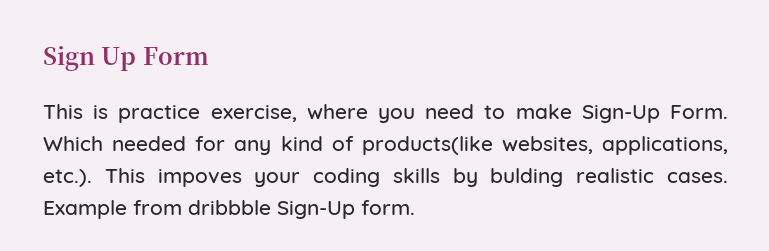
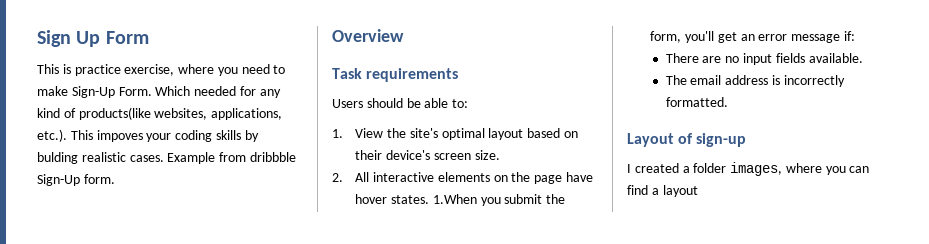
+ Overview
+ Task requirements
+ Users should be able to:
+ 1. View the site's optimal layout based on their device's screen size.
+ 2. All interactive elements on the page have hover states. 1.When you submit the form, you'll get an error message if:
+ There are no input fields available.
+ The email address is incorrectly formatted.
+ Layout of sign-up
+ I created a folder images, where you can find a layout

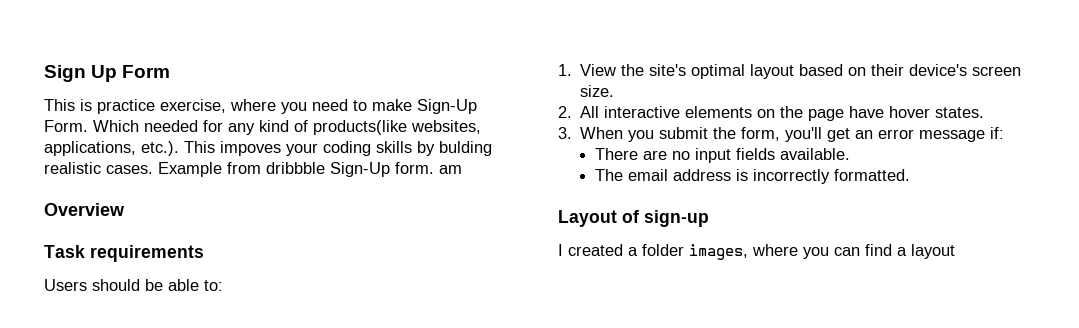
- Example from dribbble Sign-Up form.
+ Example from dribbble Sign-Up form. am
- 2. All interactive elements on the page have hover states. 1.When you submit the form, you'll get an error message if:
+ 2. All interactive elements on the page have hover states.
+ 3. When you submit the form, you'll get an error message if:

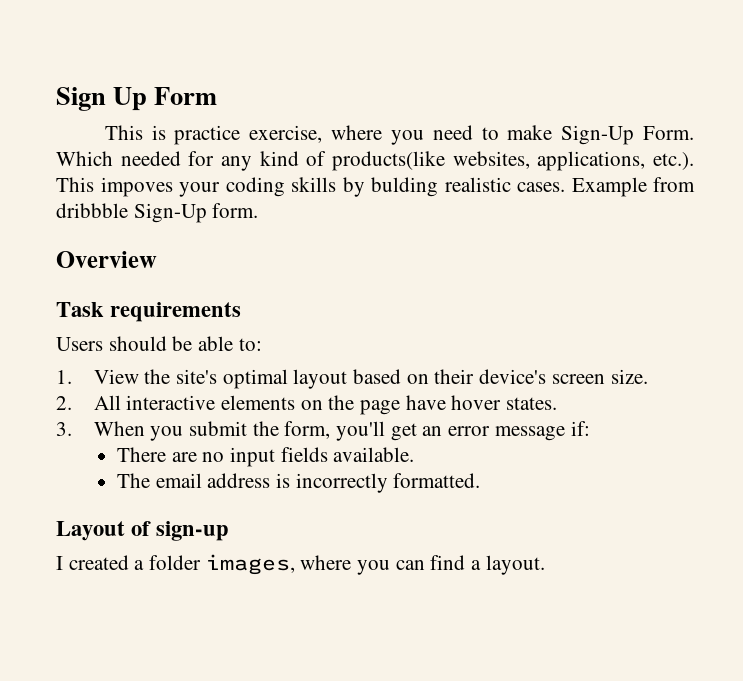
- Example from dribbble Sign-Up form. am
+ Example from dribbble Sign-Up form.
- I created a folder images, where you can find a layout
+ I created a folder images, where you can find a layout.

